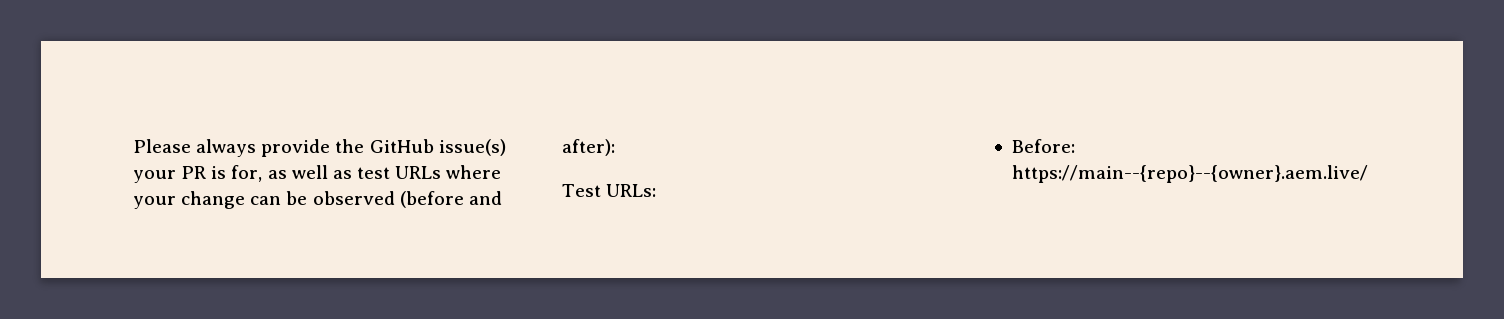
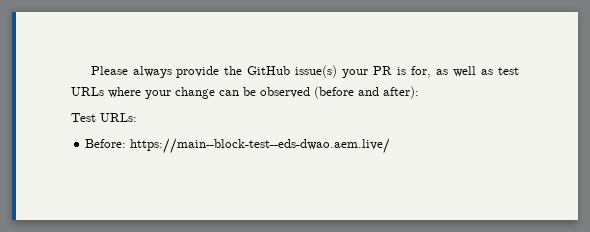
- Before: https://main--{repo}--{owner}.aem.live/
+ Before: https://main--block-test--eds-dwao.aem.live/

